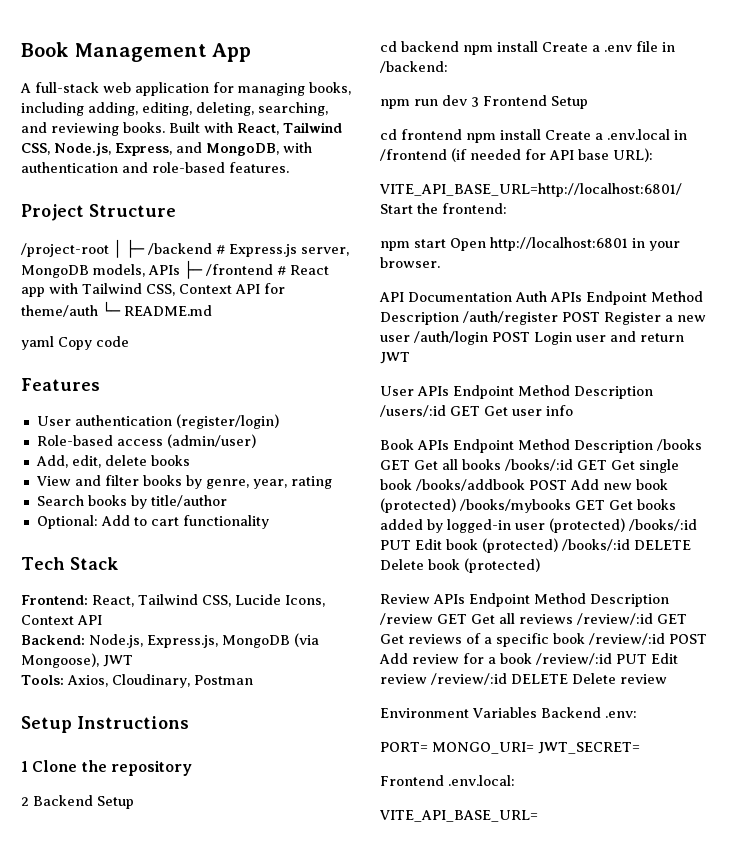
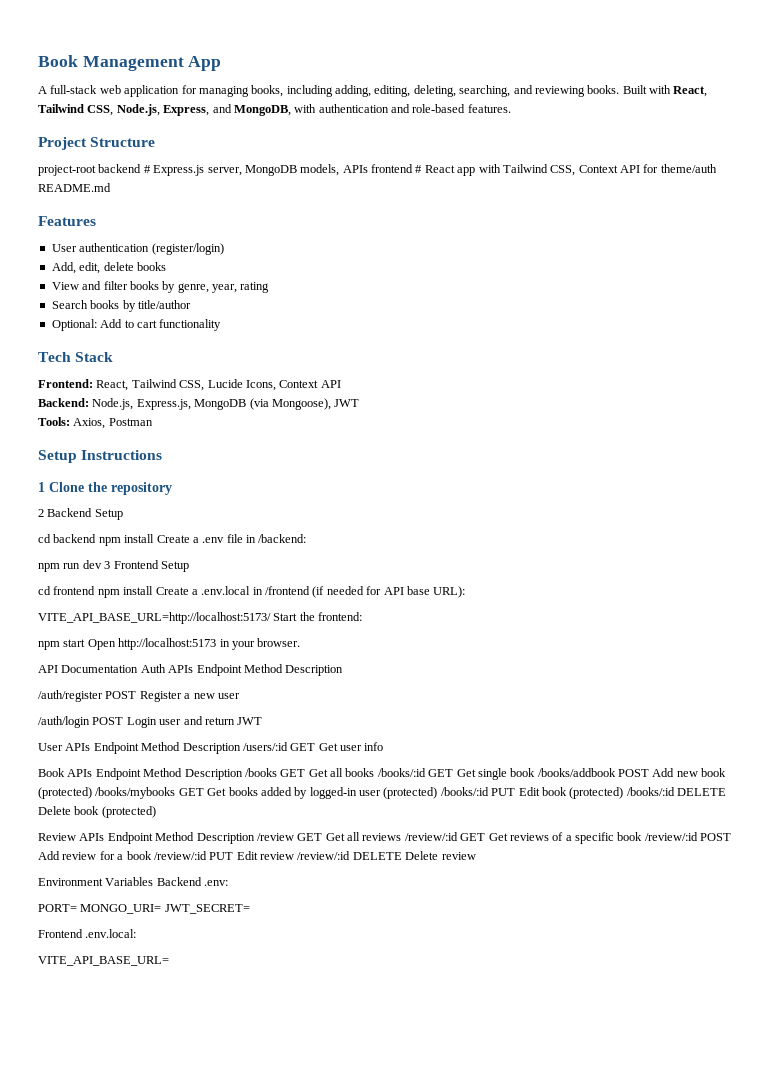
- /project-root │ ├─ /backend # Express.js server, MongoDB models, APIs ├─ /frontend # React app with Tailwind CSS, Context API for theme/auth └─ README.md
+ project-root backend # Express.js server, MongoDB models, APIs frontend # React app with Tailwind CSS, Context API for theme/auth README.md
- yaml Copy code
- Role-based access (admin/user)
- Tools: Axios, Cloudinary, Postman
+ Tools: Axios, Postman
- VITE_API_BASE_URL=http://localhost:6801/ Start the frontend:
+ VITE_API_BASE_URL=http://localhost:5173/ Start the frontend:
- npm start Open http://localhost:6801 in your browser.
+ npm start Open http://localhost:5173 in your browser.
- API Documentation Auth APIs Endpoint Method Description /auth/register POST Register a new user /auth/login POST Login user and return JWT
+ API Documentation Auth APIs Endpoint Method Description
+ /auth/register POST Register a new user
+ /auth/login POST Login user and return JWT

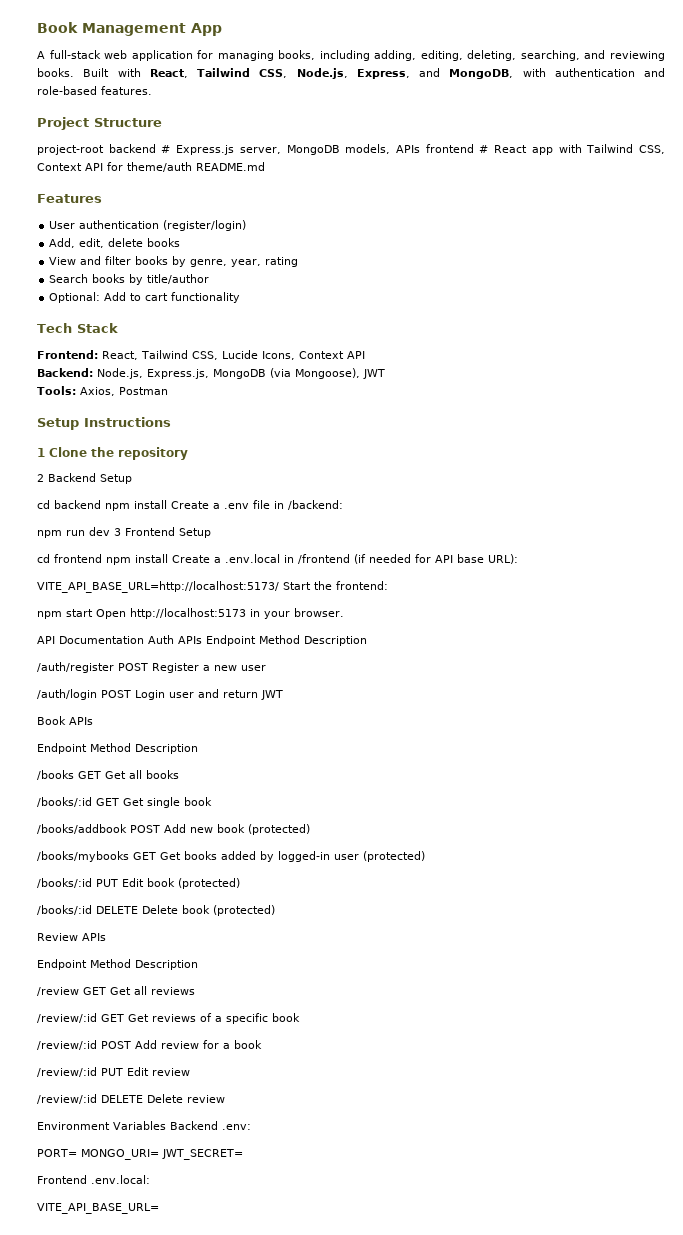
- User APIs Endpoint Method Description /users/:id GET Get user info
- Book APIs Endpoint Method Description /books GET Get all books /books/:id GET Get single book /books/addbook POST Add new book (protected) /books/mybooks GET Get books added by logged-in user (protected) /books/:id PUT Edit book (protected) /books/:id DELETE Delete book (protected)
+ Book APIs
+ Endpoint Method Description
+ /books GET Get all books
+ /books/:id GET Get single book
+ /books/addbook POST Add new book (protected)
+ /books/mybooks GET Get books added by logged-in user (protected)
+ /books/:id PUT Edit book (protected)
+ /books/:id DELETE Delete book (protected)
- Review APIs Endpoint Method Description /review GET Get all reviews /review/:id GET Get reviews of a specific book /review/:id POST Add review for a book /review/:id PUT Edit review /review/:id DELETE Delete review
+ Review APIs
+ Endpoint Method Description
+ /review GET Get all reviews
+ /review/:id GET Get reviews of a specific book
+ /review/:id POST Add review for a book
+ /review/:id PUT Edit review
+ /review/:id DELETE Delete review

